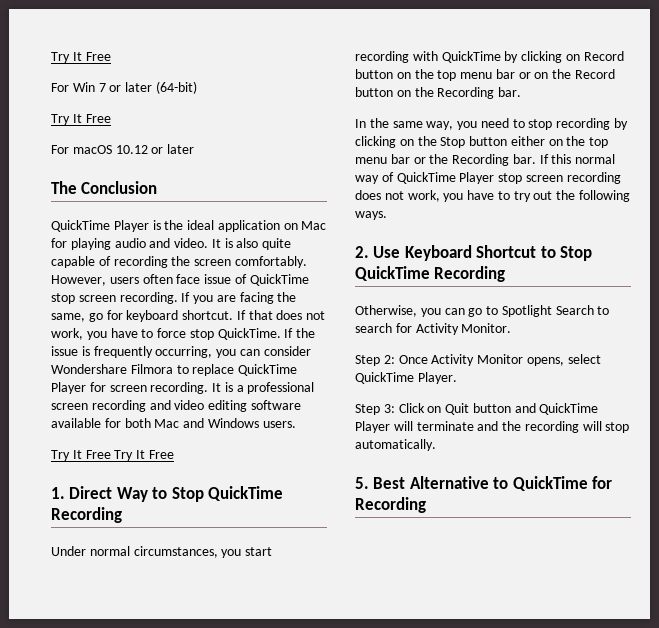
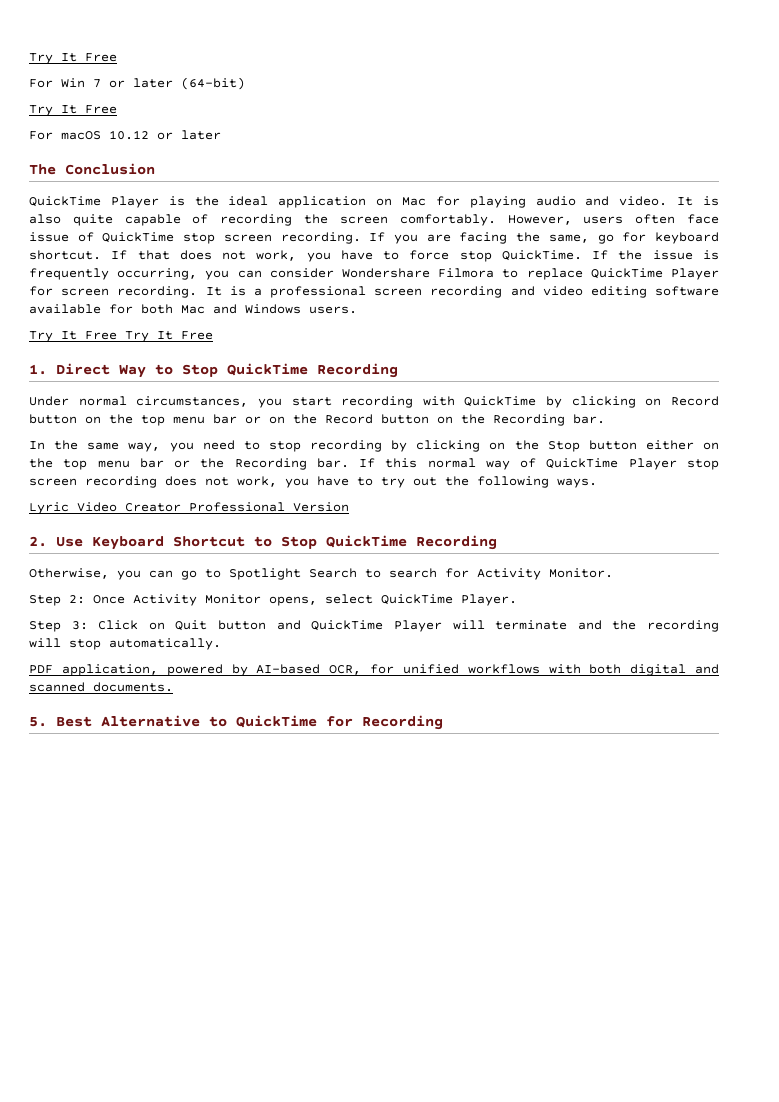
+ Lyric Video Creator Professional Version
+ PDF application, powered by AI-based OCR, for unified workflows with both digital and scanned documents.

